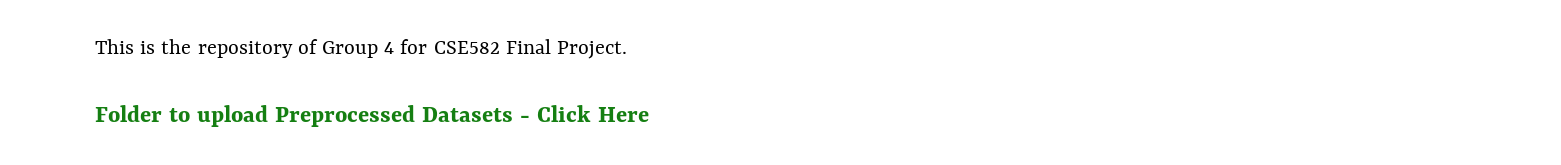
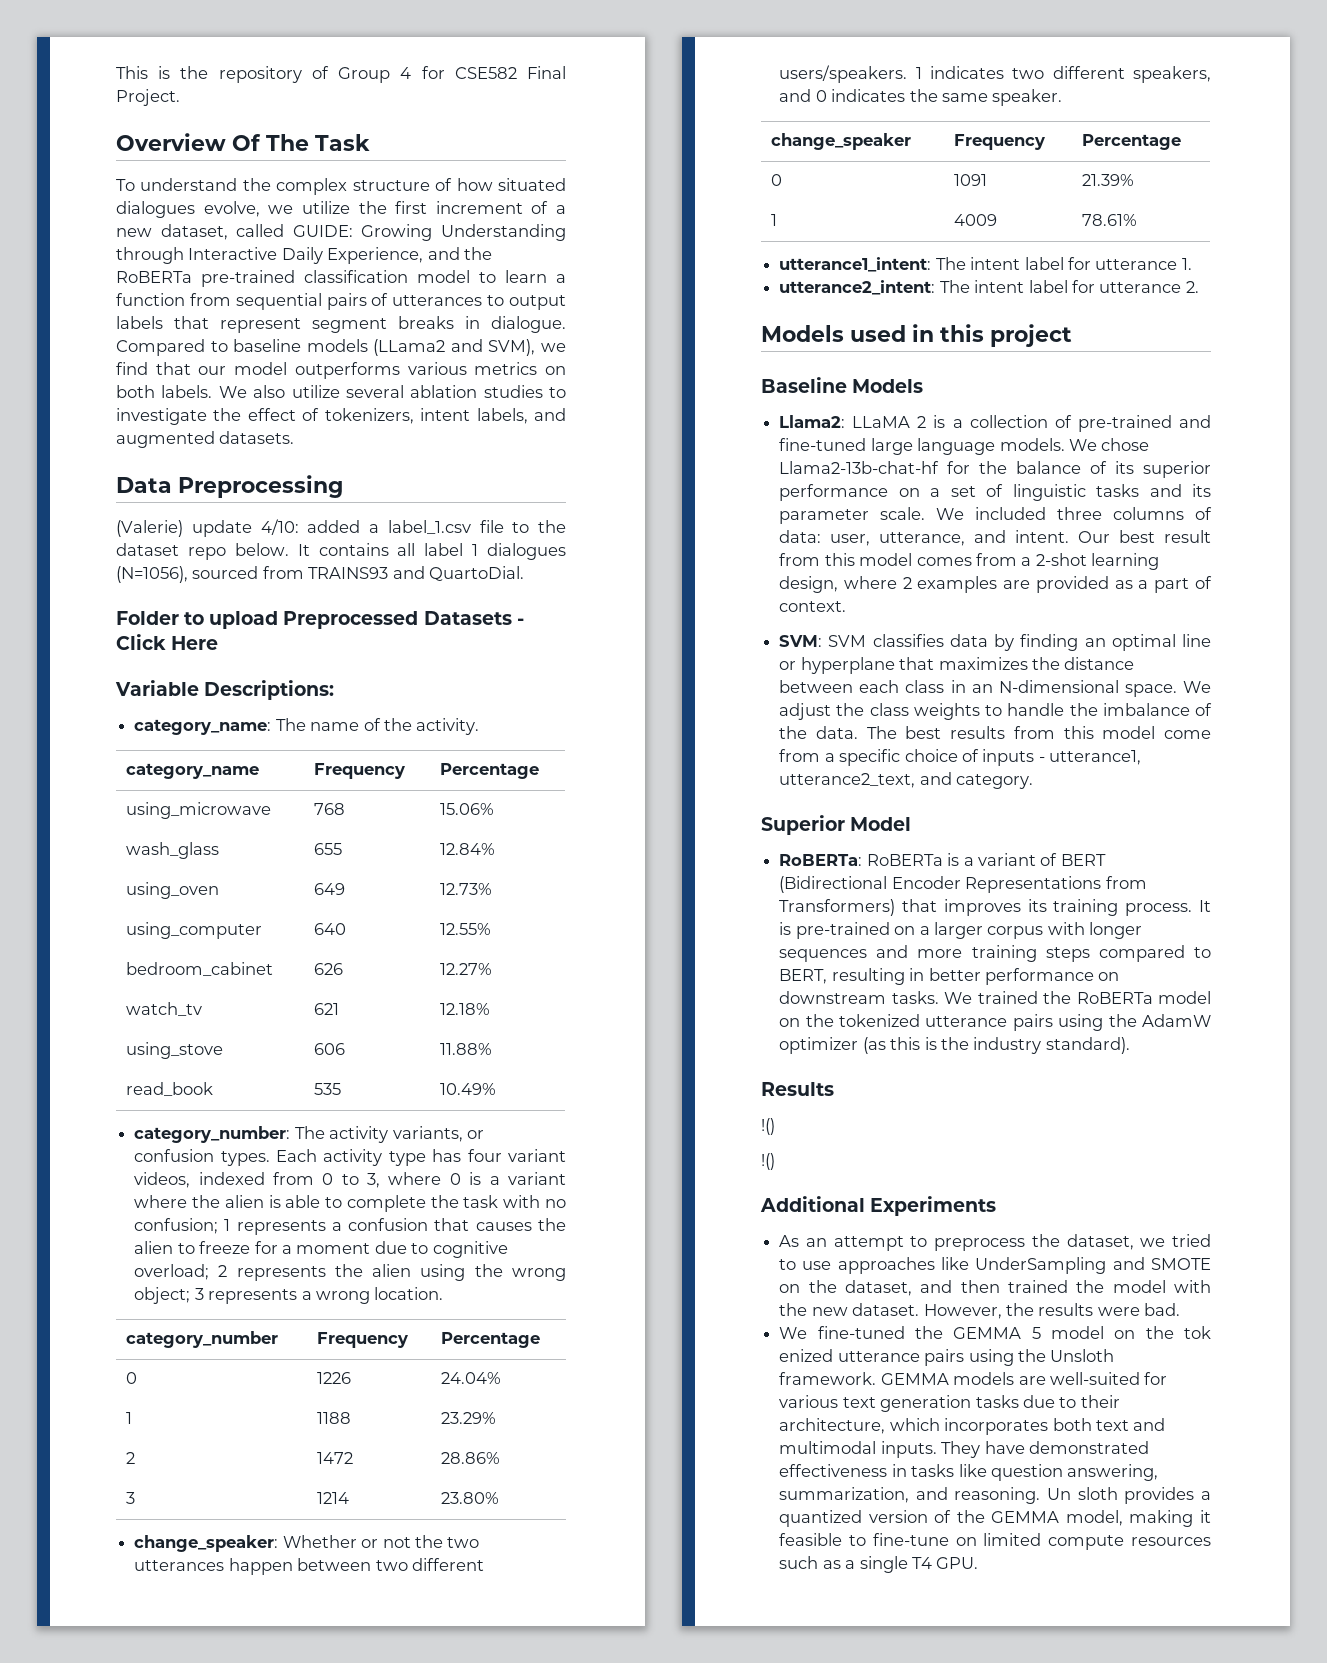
+ Overview Of The Task
+ To understand the complex structure of how situated dialogues evolve, we utilize the first increment of a new dataset, called GUIDE: Growing Understanding through Interactive Daily Experience, and the RoBERTa pre-trained classification model to learn a function from sequential pairs of utterances to output labels that represent segment breaks in dialogue. Compared to baseline models (LLama2 and SVM), we find that our model outperforms various metrics on both labels. We also utilize several ablation studies to investigate the effect of tokenizers, intent labels, and augmented datasets.
+ Data Preprocessing
+ (Valerie) update 4/10: added a label_1.csv file to the dataset repo below. It contains all label 1 dialogues (N=1056), sourced from TRAINS93 and QuartoDial.
+ Variable Descriptions:
+ category_name: The name of the activity.
+ category_name | Frequency | Percentage
+ using_microwave | 768 | 15.06%
+ wash_glass | 655 | 12.84%
+ using_oven | 649 | 12.73%
+ using_computer | 640 | 12.55%
+ bedroom_cabinet | 626 | 12.27%
+ watch_tv | 621 | 12.18%
+ using_stove | 606 | 11.88%
+ read_book | 535 | 10.49%
+ category_number: The activity variants, or confusion types. Each activity type has four variant videos, indexed from 0 to 3, where 0 is a variant where the alien is able to complete the task with no confusion; 1 represents a confusion that causes the alien to freeze for a moment due to cognitive overload; 2 represents the alien using the wrong object; 3 represents a wrong location.
+ category_number | Frequency | Percentage
+ 0 | 1226 | 24.04%
+ 1 | 1188 | 23.29%
+ 2 | 1472 | 28.86%
+ 3 | 1214 | 23.80%
+ change_speaker: Whether or not the two utterances happen between two different users/speakers. 1 indicates two different speakers, and 0 indicates the same speaker.
+ change_speaker | Frequency | Percentage
+ 0 | 1091 | 21.39%
+ 1 | 4009 | 78.61%
+ utterance1_intent: The intent label for utterance 1.
+ utterance2_intent: The intent label for utterance 2.
+ Models used in this project
+ Baseline Models
+ Llama2: LLaMA 2 is a collection of pre-trained and fine-tuned large language models. We chose Llama2-13b-chat-hf for the balance of its superior performance on a set of linguistic tasks and its parameter scale. We included three columns of data: user, utterance, and intent. Our best result from this model comes from a 2-shot learning design, where 2 examples are provided as a part of context.
+ SVM: SVM classifies data by finding an optimal line or hyperplane that maximizes the distance between each class in an N-dimensional space. We adjust the class weights to handle the imbalance of the data. The best results from this model come from a specific choice of inputs - utterance1, utterance2_text, and category.
+ Superior Model
+ RoBERTa: RoBERTa is a variant of BERT (Bidirectional Encoder Representations from Transformers) that improves its training process. It is pre-trained on a larger corpus with longer sequences and more training steps compared to BERT, resulting in better performance on downstream tasks. We trained the RoBERTa model on the tokenized utterance pairs using the AdamW optimizer (as this is the industry standard).
+ Results
+ !()
+ !()
+ Additional Experiments
+ As an attempt to preprocess the dataset, we tried to use approaches like UnderSampling and SMOTE on the dataset, and then trained the model with the new dataset. However, the results were bad.
+ We fine-tuned the GEMMA 5 model on the tok enized utterance pairs using the Unsloth framework. GEMMA models are well-suited for various text generation tasks due to their architecture, which incorporates both text and multimodal inputs. They have demonstrated effectiveness in tasks like question answering, summarization, and reasoning. Un sloth provides a quantized version of the GEMMA model, making it feasible to fine-tune on limited compute resources such as a single T4 GPU.

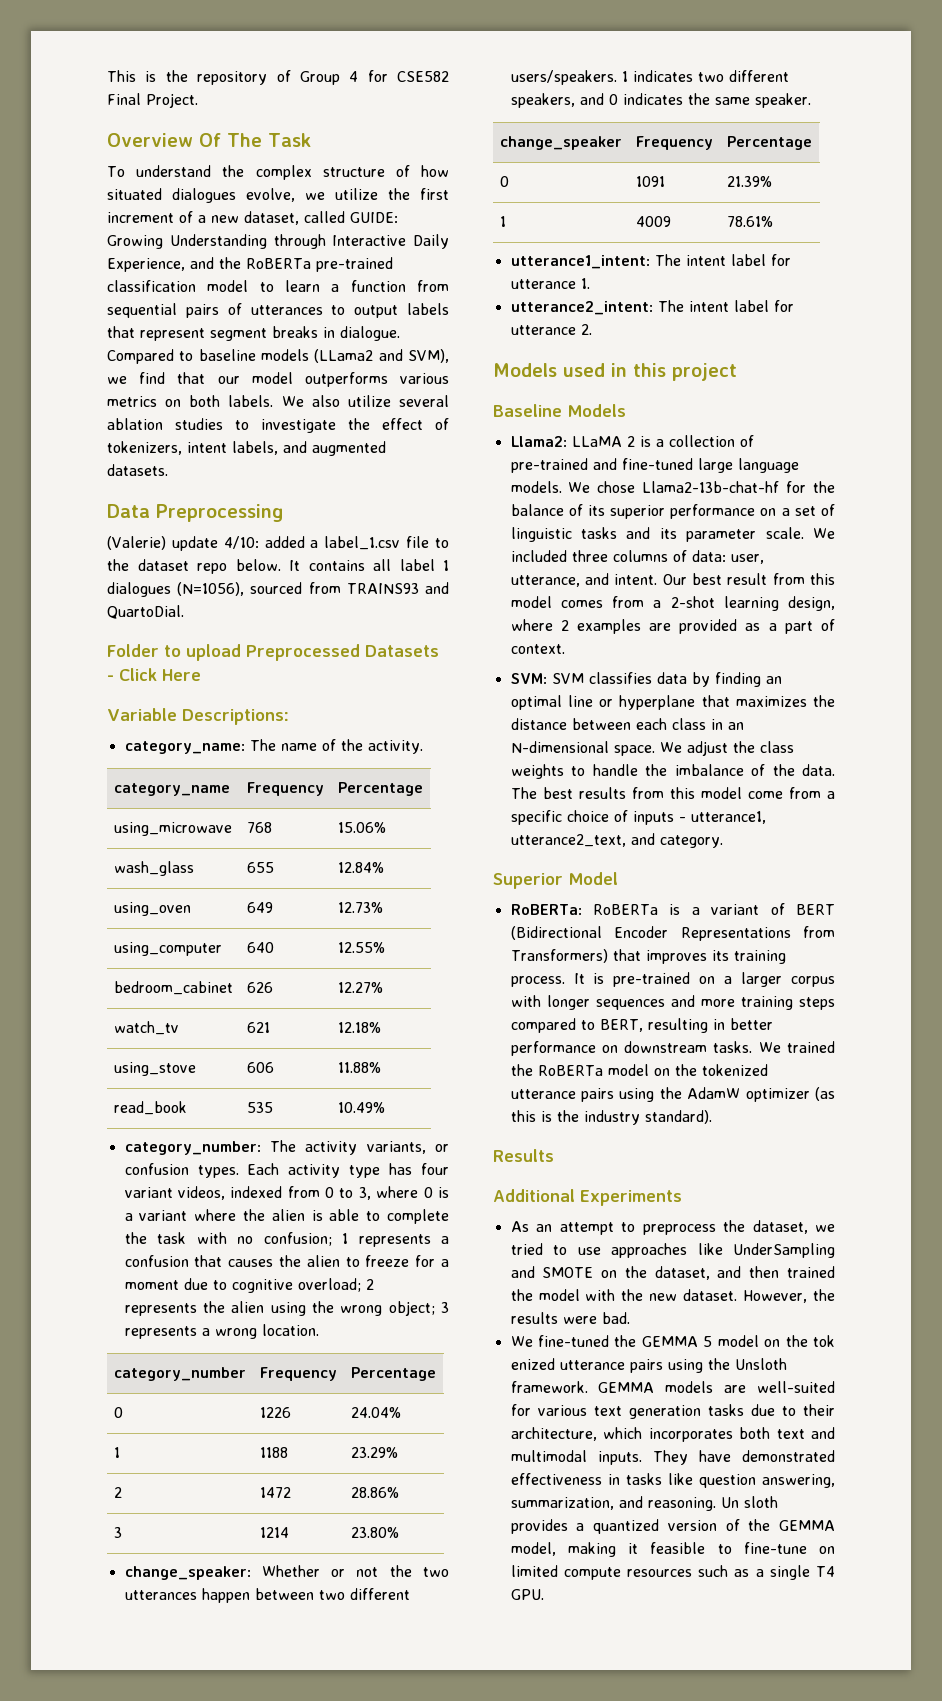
  Results
- !()
- !()

